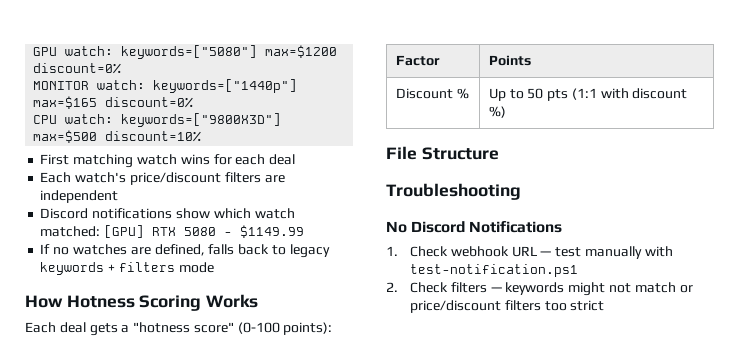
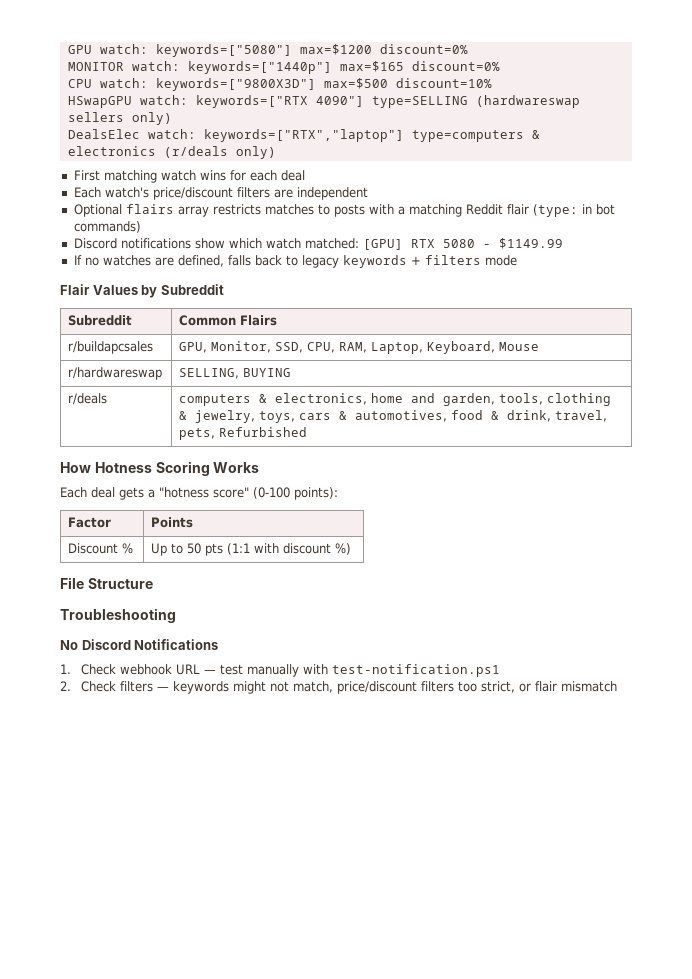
+ HSwapGPU watch: keywords=["RTX 4090"] type=SELLING (hardwareswap sellers only)
+ DealsElec watch: keywords=["RTX","laptop"] type=computers & electronics (r/deals only)
+ Optional flairs array restricts matches to posts with a matching Reddit flair (type: in bot commands)
+ Flair Values by Subreddit
+ Subreddit | Common Flairs
+ r/buildapcsales | GPU, Monitor, SSD, CPU, RAM, Laptop, Keyboard, Mouse
+ r/hardwareswap | SELLING, BUYING
+ r/deals | computers & electronics, home and garden, tools, clothing & jewelry, toys, cars & automotives, food & drink, travel, pets, Refurbished
- 2. Check filters — keywords might not match or price/discount filters too strict
+ 2. Check filters — keywords might not match, price/discount filters too strict, or flair mismatch

